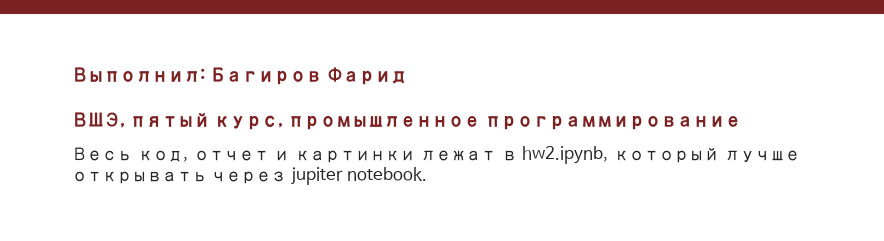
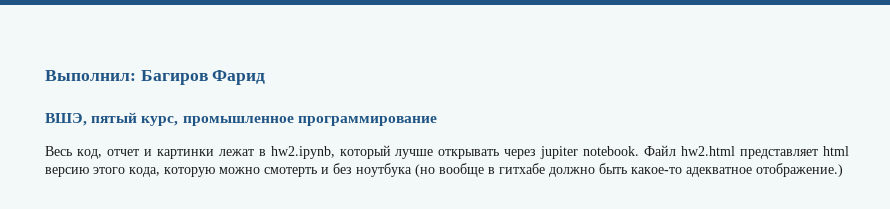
+ Файл hw2.html представляет html версию этого кода, которую можно смотерть и без ноутбука (но вообще в гитхабе должно быть какое-то адекватное отображение.)

